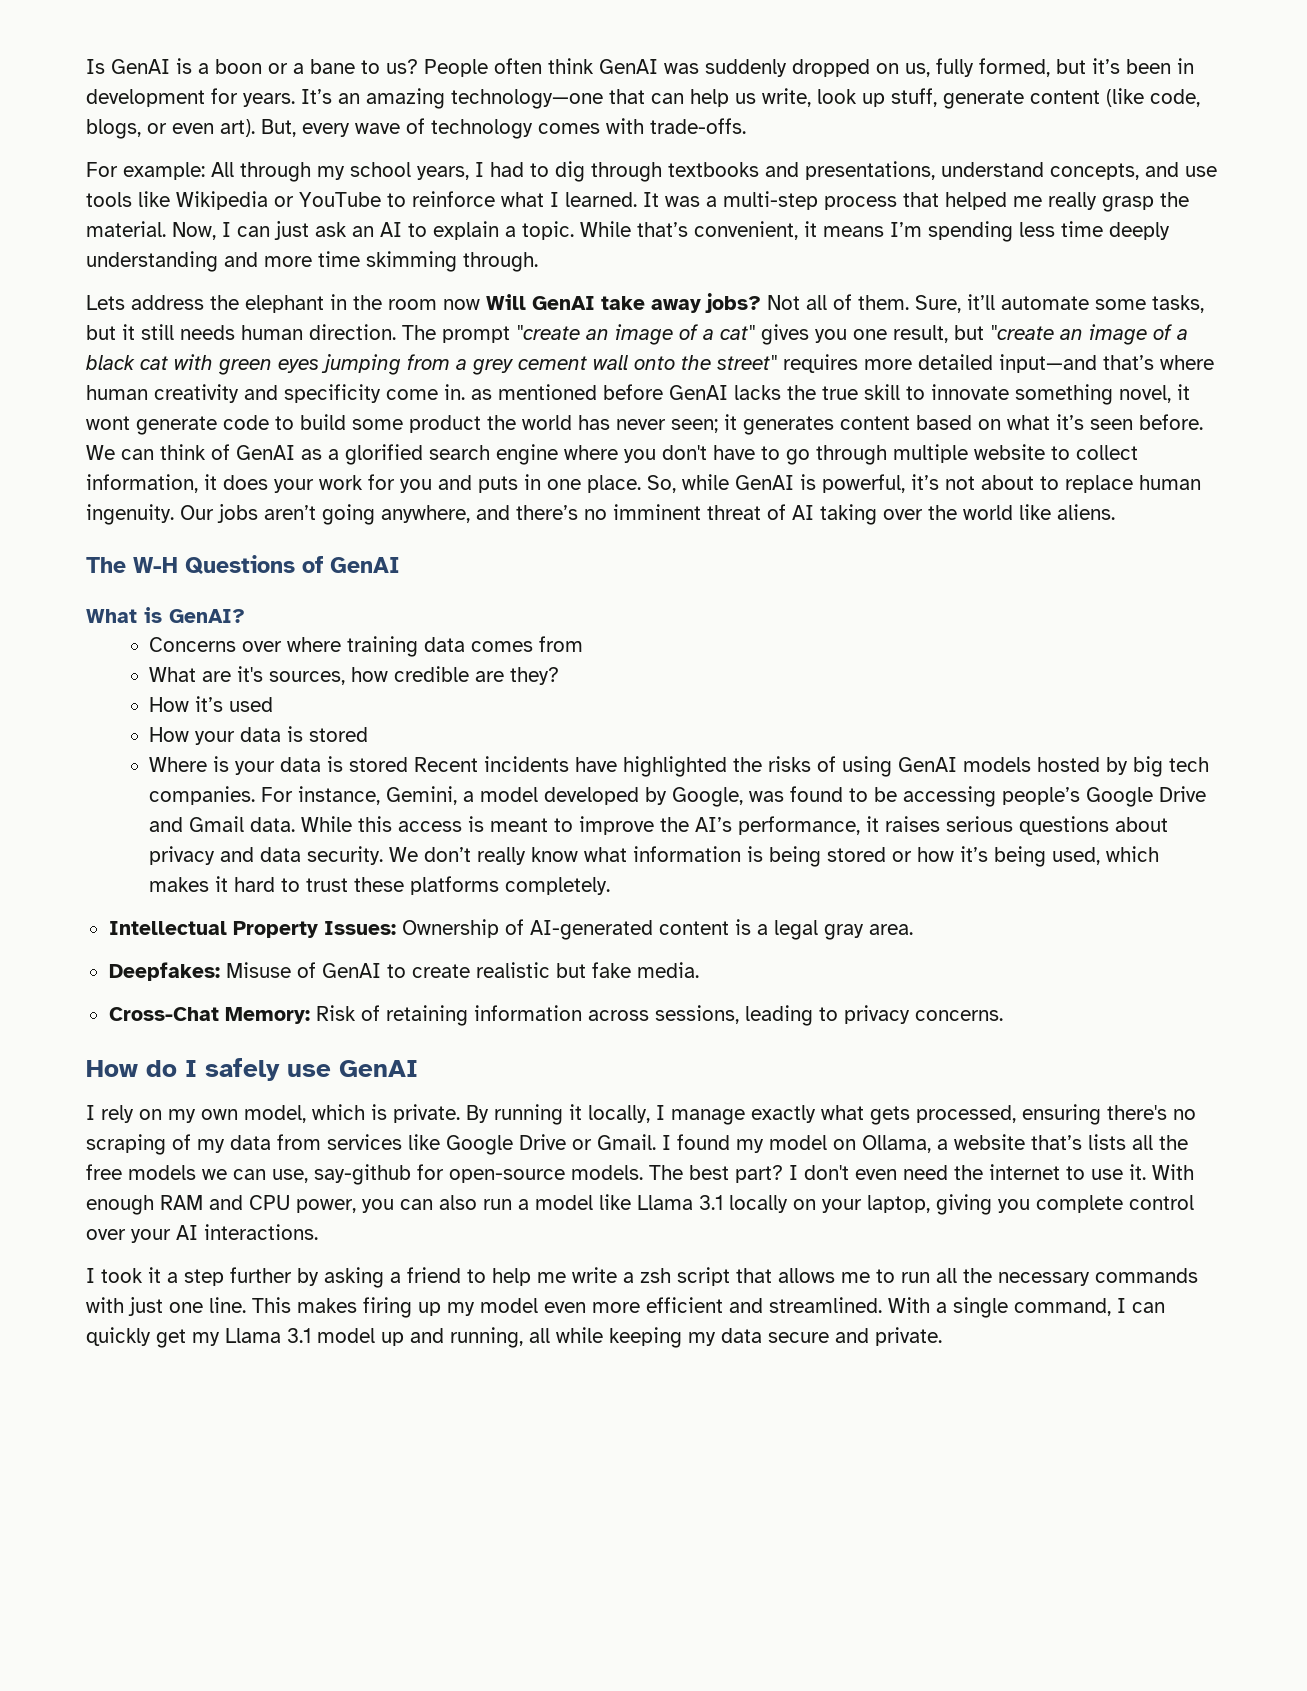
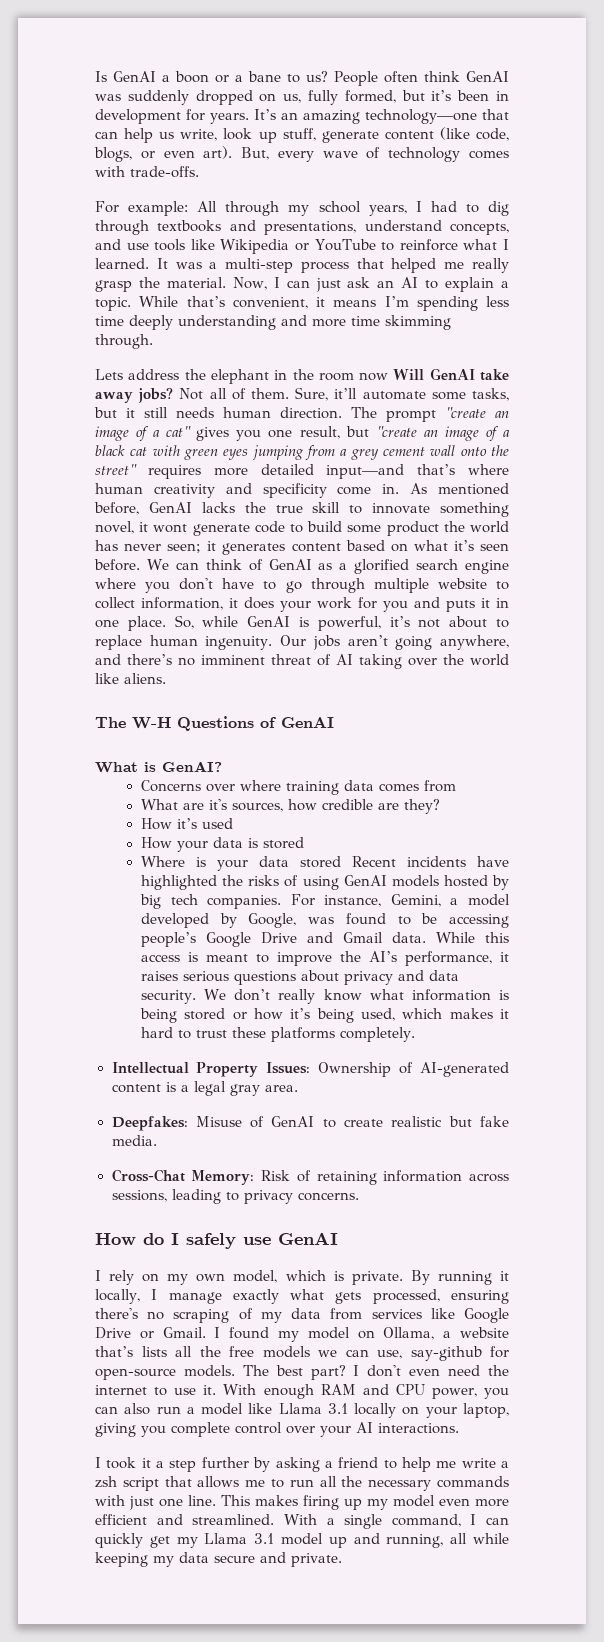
- Is GenAI is a boon or a bane to us?
+ Is GenAI a boon or a bane to us?
- The prompt "create an image of a cat" gives you one result, but "create an image of a black cat with green eyes jumping from a grey cement wall onto the street" requires more detailed input—and that’s where human creativity and specificity come in. as mentioned before GenAI lacks the true skill to innovate something novel, it wont generate code to build some product the world has never seen;
+ The prompt "create an image of a cat" gives you one result, but "create an image of a black cat with green eyes jumping from a grey cement wall onto the street" requires more detailed input—and that’s where human creativity and specificity come in. As mentioned before, GenAI lacks the true skill to innovate something novel, it wont generate code to build some product the world has never seen;
- We can think of GenAI as a glorified search engine where you don't have to go through multiple website to collect information, it does your work for you and puts in one place.
+ We can think of GenAI as a glorified search engine where you don't have to go through multiple website to collect information, it does your work for you and puts it in one place.
- Where is your data is stored Recent incidents have highlighted the risks of using GenAI models hosted by big tech companies.
+ Where is your data stored Recent incidents have highlighted the risks of using GenAI models hosted by big tech companies.

